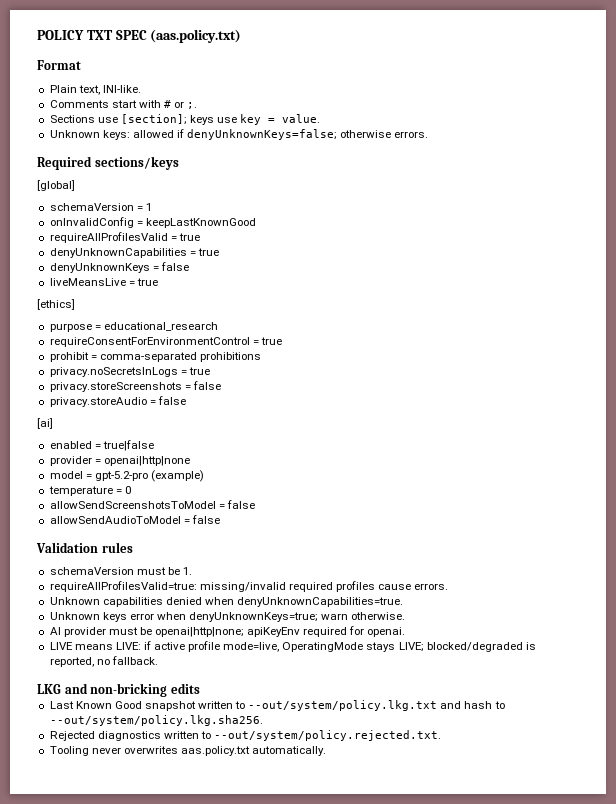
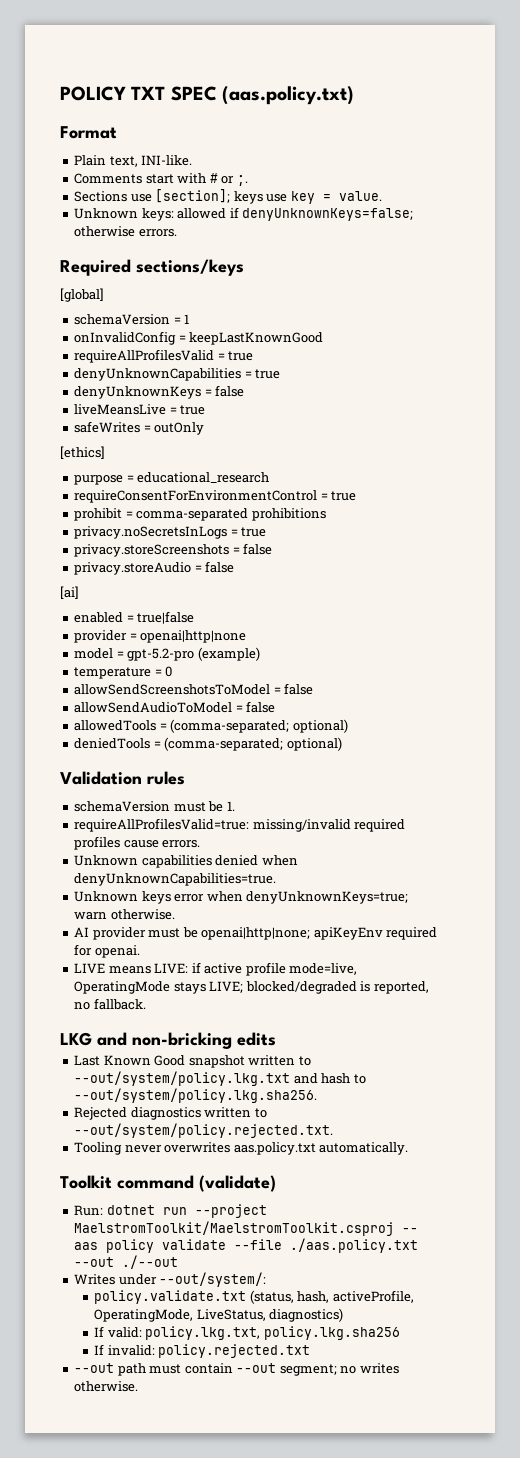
+ safeWrites = outOnly
+ allowedTools = (comma-separated; optional)
+ deniedTools = (comma-separated; optional)
+ Toolkit command (validate)
+ Run: dotnet run --project MaelstromToolkit/MaelstromToolkit.csproj -- aas policy validate --file ./aas.policy.txt --out ./--out
+ Writes under --out/system/:
+ policy.validate.txt (status, hash, activeProfile, OperatingMode, LiveStatus, diagnostics)
+ If valid: policy.lkg.txt, policy.lkg.sha256
+ If invalid: policy.rejected.txt
+ --out path must contain --out segment; no writes otherwise.

